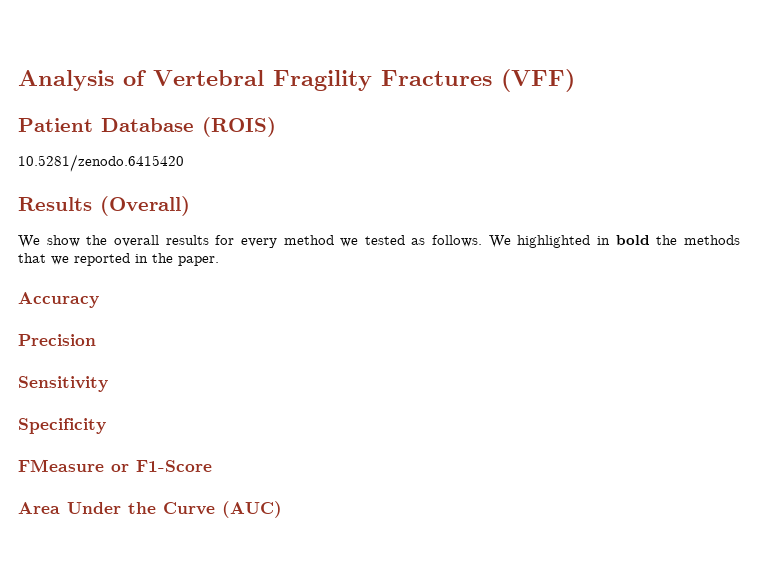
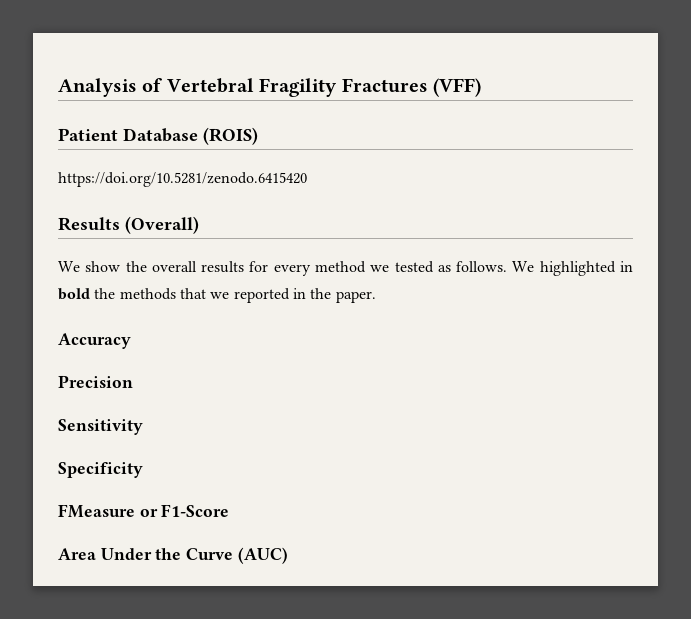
- 10.5281/zenodo.6415420
+ https://doi.org/10.5281/zenodo.6415420

